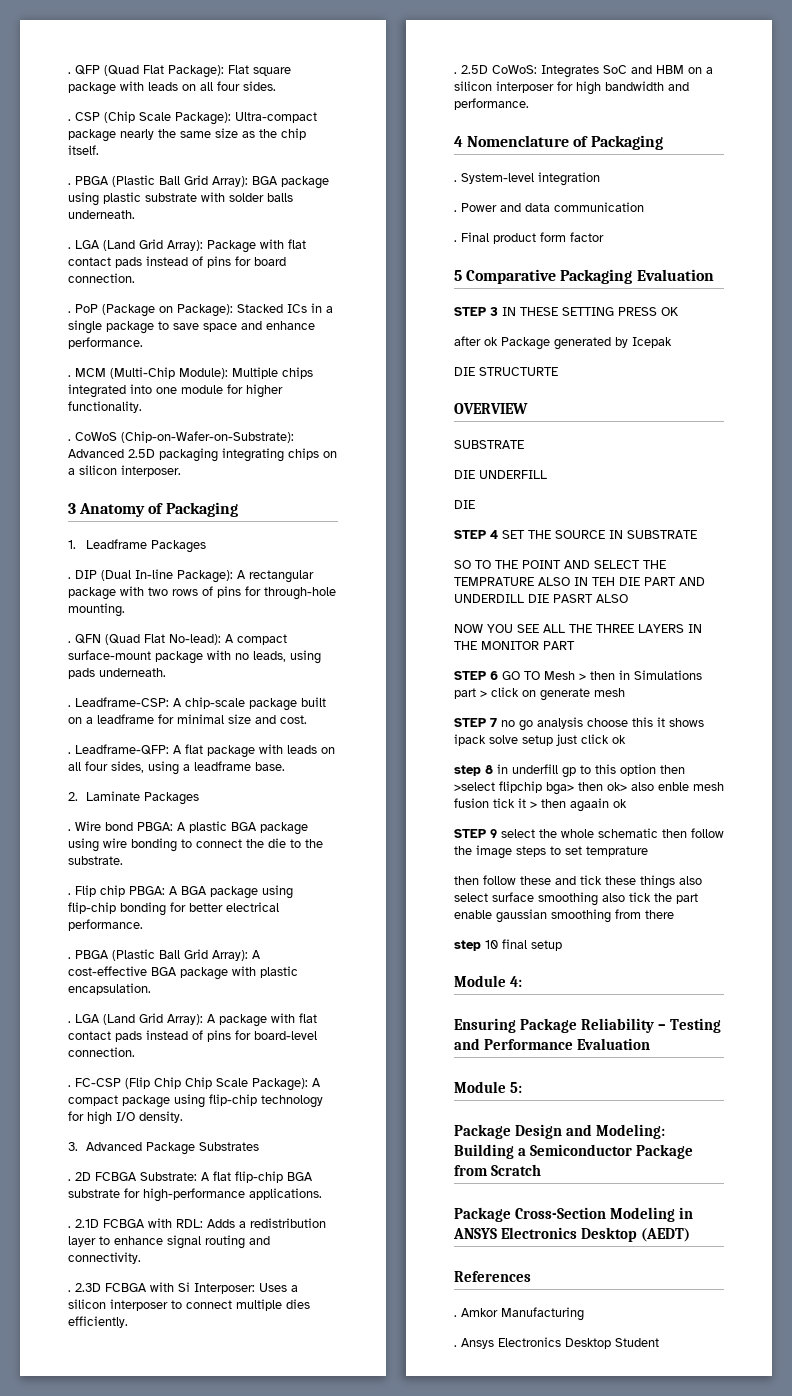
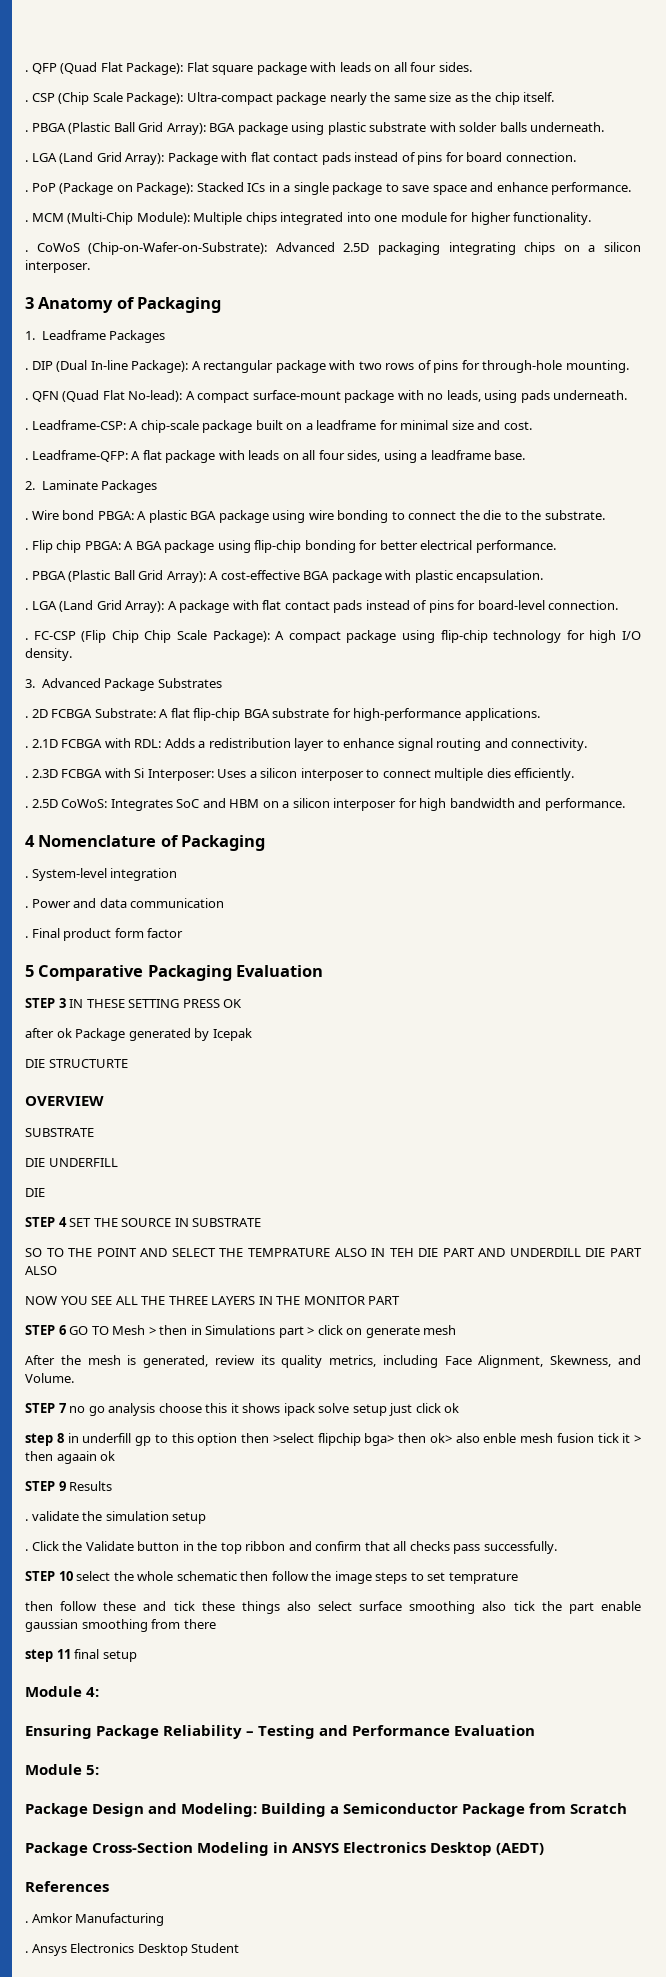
- SO TO THE POINT AND SELECT THE TEMPRATURE ALSO IN TEH DIE PART AND UNDERDILL DIE PASRT ALSO
+ SO TO THE POINT AND SELECT THE TEMPRATURE ALSO IN TEH DIE PART AND UNDERDILL DIE PART ALSO
+ After the mesh is generated, review its quality metrics, including Face Alignment, Skewness, and Volume.
- STEP 9 select the whole schematic then follow the image steps to set temprature
+ STEP 9 Results
+ . validate the simulation setup
+ . Click the Validate button in the top ribbon and confirm that all checks pass successfully.
+ STEP 10 select the whole schematic then follow the image steps to set temprature
- step 10 final setup
+ step 11 final setup

